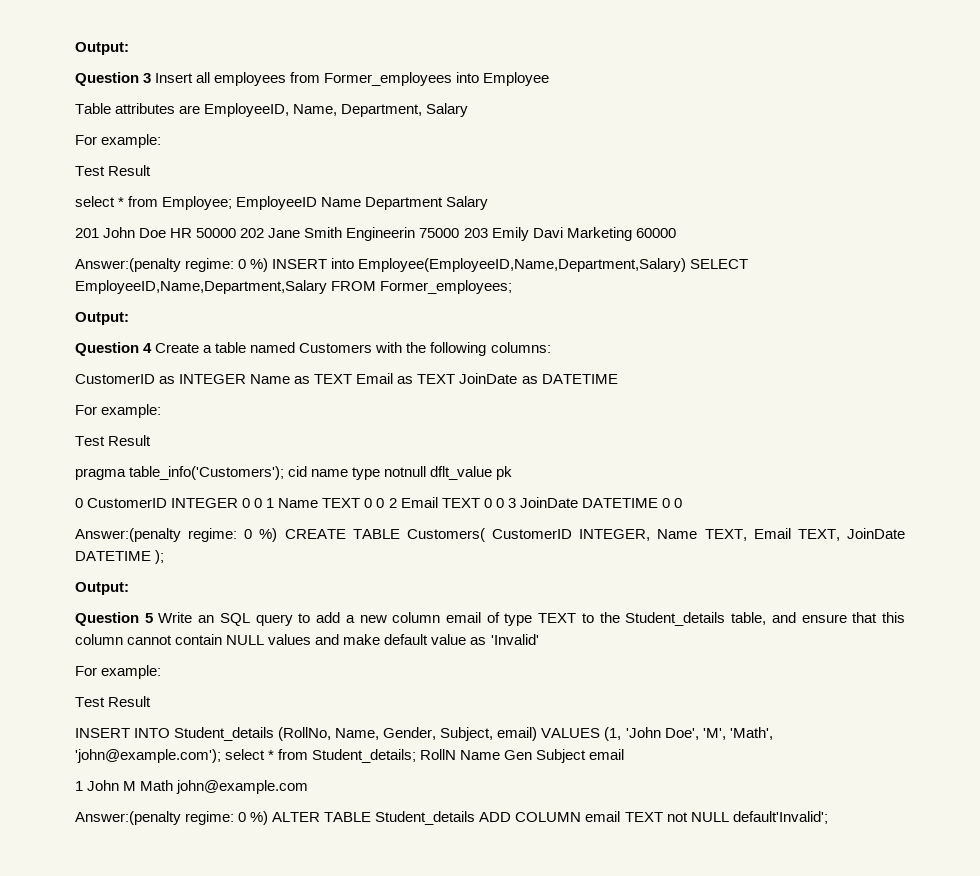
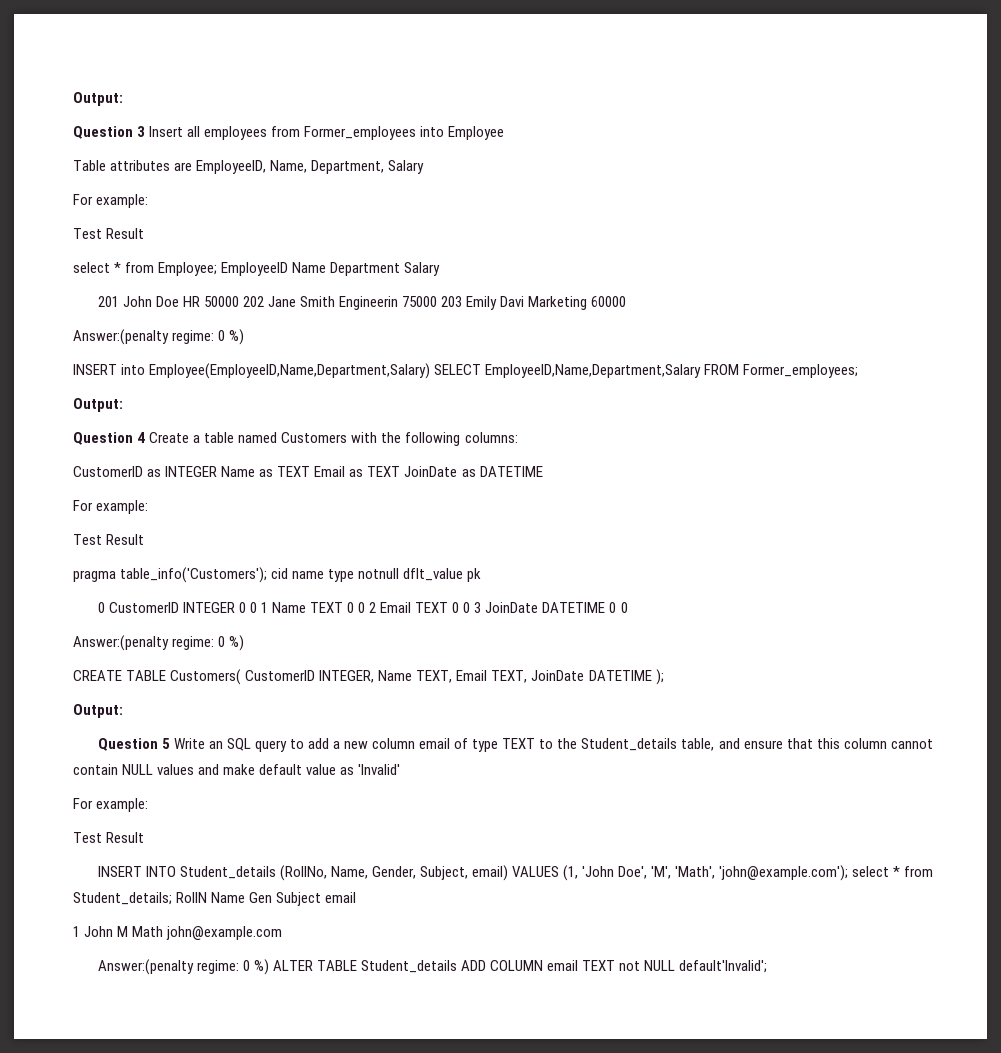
  201 John Doe HR 50000 202 Jane Smith Engineerin 75000 203 Emily Davi Marketing 60000
- Answer:(penalty regime: 0 %) INSERT into Employee(EmployeeID,Name,Department,Salary) SELECT EmployeeID,Name,Department,Salary FROM Former_employees;
+ Answer:(penalty regime: 0 %)
+ INSERT into Employee(EmployeeID,Name,Department,Salary) SELECT EmployeeID,Name,Department,Salary FROM Former_employees;
  0 CustomerID INTEGER 0 0 1 Name TEXT 0 0 2 Email TEXT 0 0 3 JoinDate DATETIME 0 0
- Answer:(penalty regime: 0 %) CREATE TABLE Customers( CustomerID INTEGER, Name TEXT, Email TEXT, JoinDate DATETIME );
+ Answer:(penalty regime: 0 %)
+ CREATE TABLE Customers( CustomerID INTEGER, Name TEXT, Email TEXT, JoinDate DATETIME );

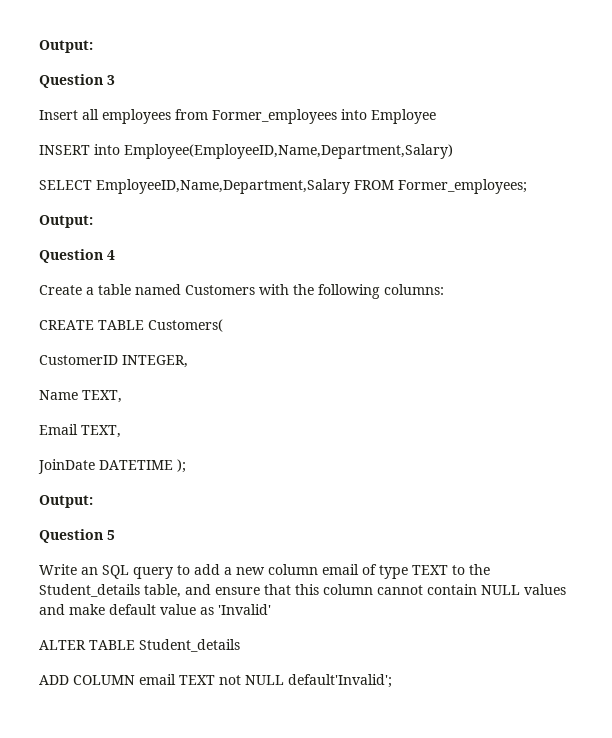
- Question 3 Insert all employees from Former_employees into Employee
+ Question 3
+ Insert all employees from Former_employees into Employee
- Table attributes are EmployeeID, Name, Department, Salary
- For example:
- Test Result
- select * from Employee; EmployeeID Name Department Salary
- 201 John Doe HR 50000 202 Jane Smith Engineerin 75000 203 Emily Davi Marketing 60000
- Answer:(penalty regime: 0 %)
- INSERT into Employee(EmployeeID,Name,Department,Salary) SELECT EmployeeID,Name,Department,Salary FROM Former_employees;
+ INSERT into Employee(EmployeeID,Name,Department,Salary)
+ SELECT EmployeeID,Name,Department,Salary FROM Former_employees;
- Question 4 Create a table named Customers with the following columns:
+ Question 4
+ Create a table named Customers with the following columns:
- CustomerID as INTEGER Name as TEXT Email as TEXT JoinDate as DATETIME
- For example:
- Test Result
- pragma table_info('Customers'); cid name type notnull dflt_value pk
- 0 CustomerID INTEGER 0 0 1 Name TEXT 0 0 2 Email TEXT 0 0 3 JoinDate DATETIME 0 0
- Answer:(penalty regime: 0 %)
- CREATE TABLE Customers( CustomerID INTEGER, Name TEXT, Email TEXT, JoinDate DATETIME );
+ CREATE TABLE Customers(
+ CustomerID INTEGER,
+ Name TEXT,
+ Email TEXT,
+ JoinDate DATETIME );
- Question 5 Write an SQL query to add a new column email of type TEXT to the Student_details table, and ensure that this column cannot contain NULL values and make default value as 'Invalid'
- For example:
- Test Result
- INSERT INTO Student_details (RollNo, Name, Gender, Subject, email) VALUES (1, 'John Doe', 'M', 'Math', 'john@example.com'); select * from Student_details; RollN Name Gen Subject email
- 1 John M Math john@example.com
- Answer:(penalty regime: 0 %) ALTER TABLE Student_details ADD COLUMN email TEXT not NULL default'Invalid';
+ Question 5
+ Write an SQL query to add a new column email of type TEXT to the Student_details table, and ensure that this column cannot contain NULL values and make default value as 'Invalid'
+ ALTER TABLE Student_details
+ ADD COLUMN email TEXT not NULL default'Invalid';

